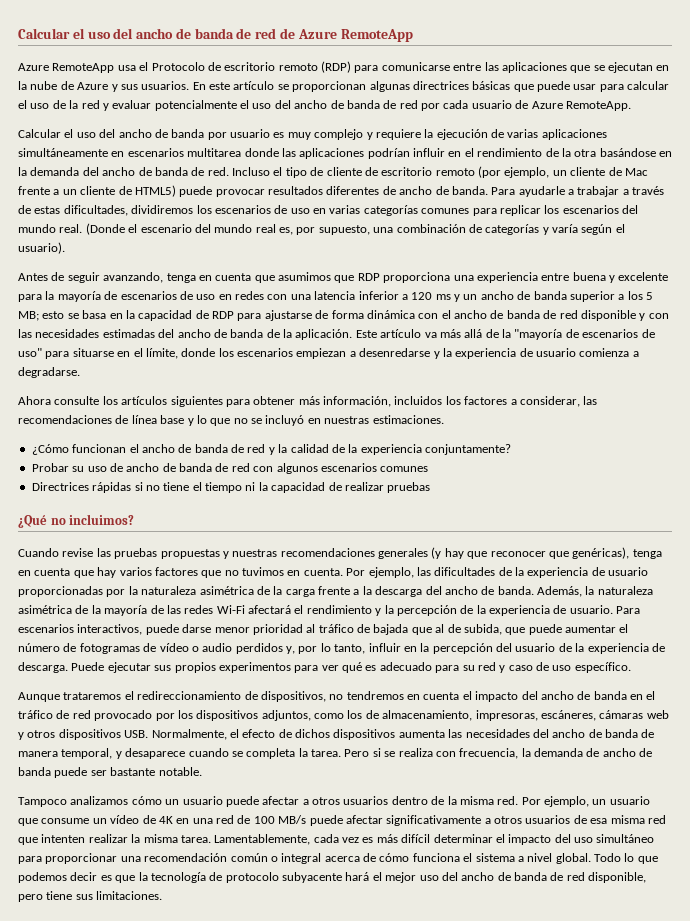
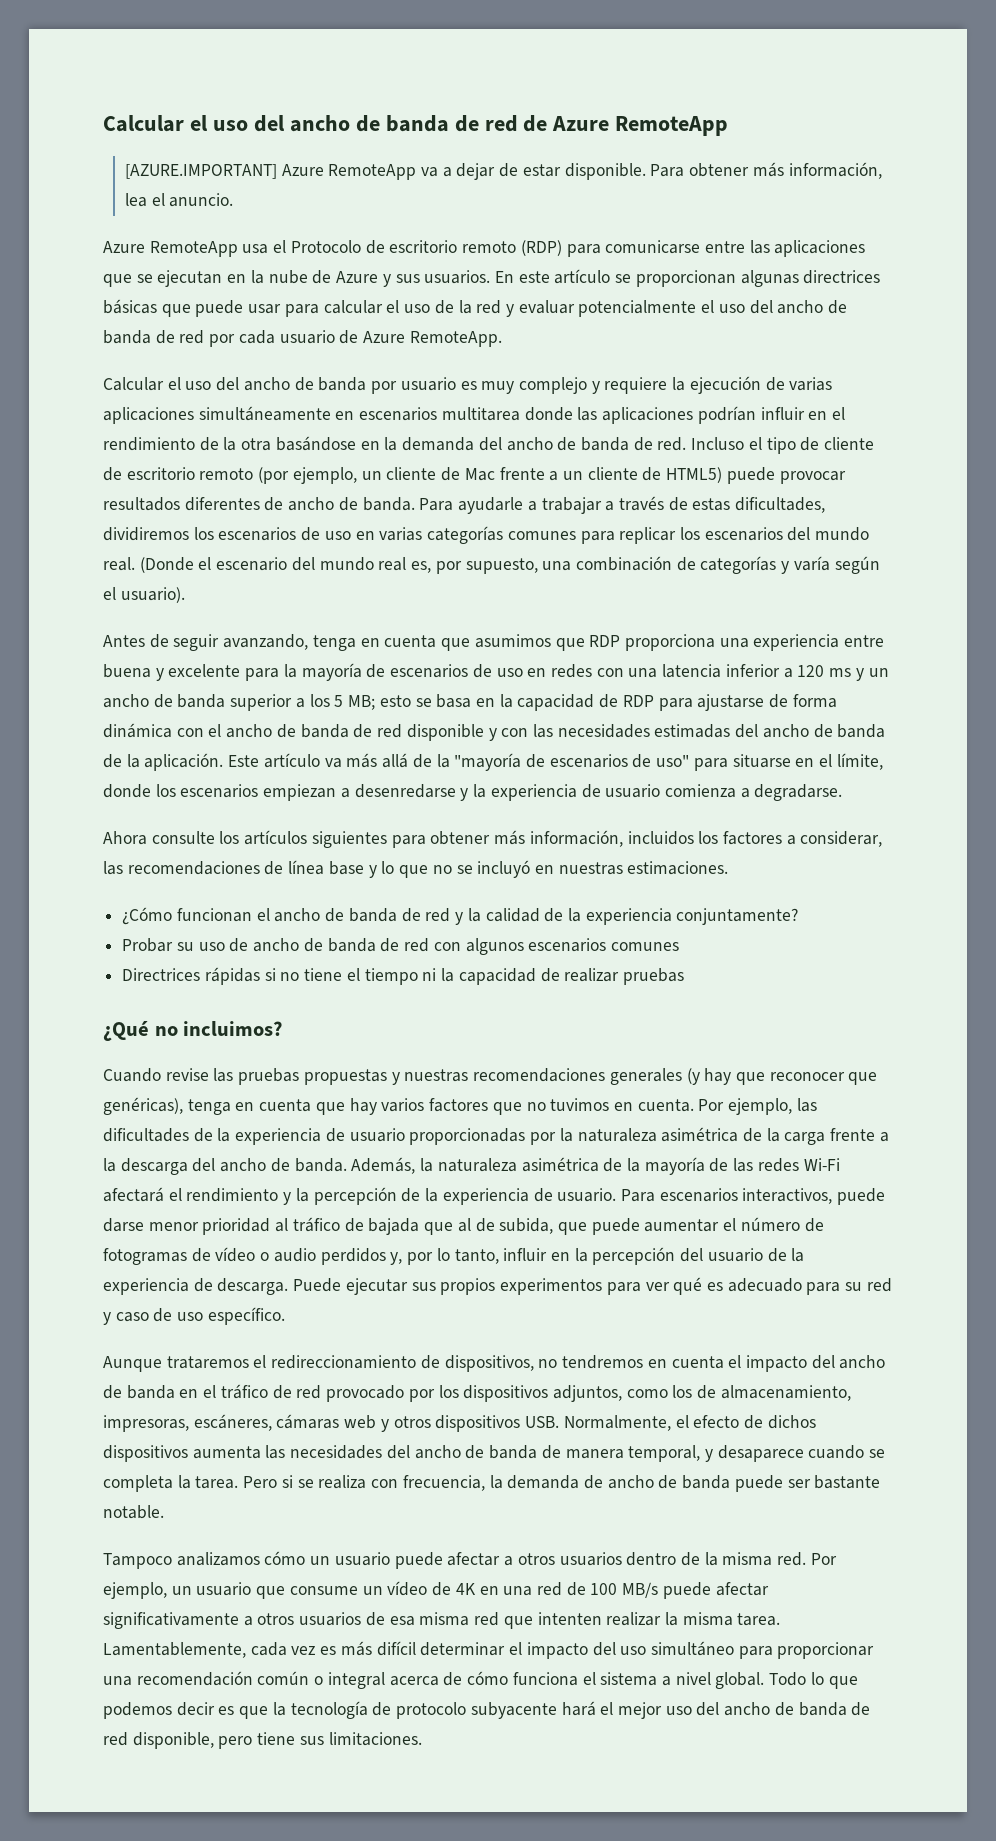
+ [AZURE.IMPORTANT] Azure RemoteApp va a dejar de estar disponible. Para obtener más información, lea el anuncio.

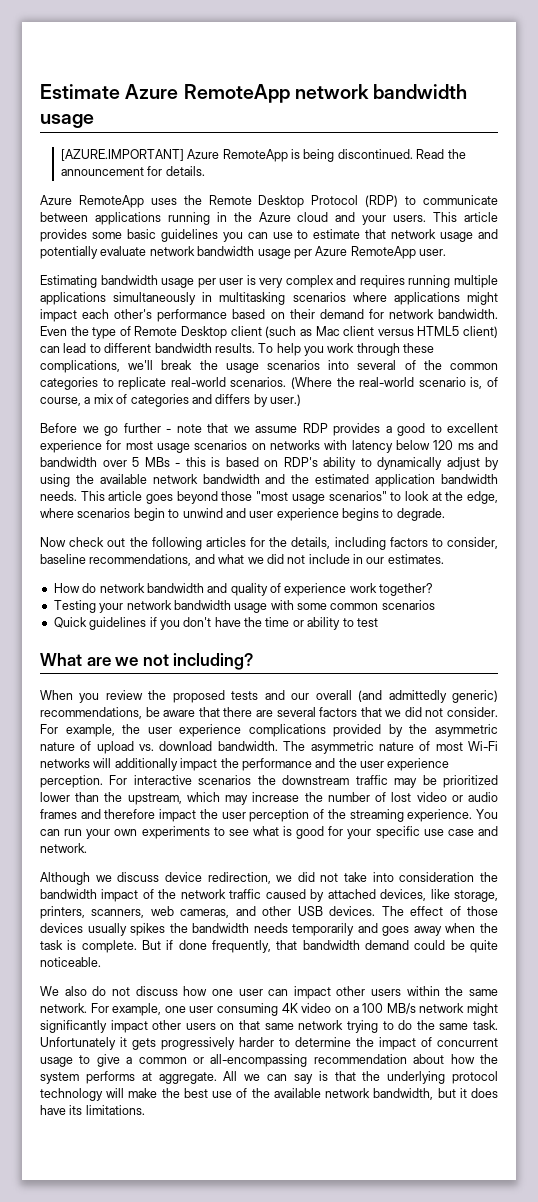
- Calcular el uso del ancho de banda de red de Azure RemoteApp
+ Estimate Azure RemoteApp network bandwidth usage
- [AZURE.IMPORTANT] Azure RemoteApp va a dejar de estar disponible. Para obtener más información, lea el anuncio.
- Azure RemoteApp usa el Protocolo de escritorio remoto (RDP) para comunicarse entre las aplicaciones que se ejecutan en la nube de Azure y sus usuarios. En este artículo se proporcionan algunas directrices básicas que puede usar para calcular el uso de la red y evaluar potencialmente el uso del ancho de banda de red por cada usuario de Azure RemoteApp.
- Calcular el uso del ancho de banda por usuario es muy complejo y requiere la ejecución de varias aplicaciones simultáneamente en escenarios multitarea donde las aplicaciones podrían influir en el rendimiento de la otra basándose en la demanda del ancho de banda de red. Incluso el tipo de cliente de escritorio remoto (por ejemplo, un cliente de Mac frente a un cliente de HTML5) puede provocar resultados diferentes de ancho de banda. Para ayudarle a trabajar a través de estas dificultades, dividiremos los escenarios de uso en varias categorías comunes para replicar los escenarios del mundo real. (Donde el escenario del mundo real es, por supuesto, una combinación de categorías y varía según el usuario).
- Antes de seguir avanzando, tenga en cuenta que asumimos que RDP proporciona una experiencia entre buena y excelente para la mayoría de escenarios de uso en redes con una latencia inferior a 120 ms y un ancho de banda superior a los 5 MB; esto se basa en la capacidad de RDP para ajustarse de forma dinámica con el ancho de banda de red disponible y con las necesidades estimadas del ancho de banda de la aplicación. Este artículo va más allá de la "mayoría de escenarios de uso" para situarse en el límite, donde los escenarios empiezan a desenredarse y la experiencia de usuario comienza a degradarse.
- Ahora consulte los artículos siguientes para obtener más información, incluidos los factores a considerar, las recomendaciones de línea base y lo que no se incluyó en nuestras estimaciones.
- ¿Cómo funcionan el ancho de banda de red y la calidad de la experiencia conjuntamente?
- Probar su uso de ancho de banda de red con algunos escenarios comunes
- Directrices rápidas si no tiene el tiempo ni la capacidad de realizar pruebas
- ¿Qué no incluimos?
- Cuando revise las pruebas propuestas y nuestras recomendaciones generales (y hay que reconocer que genéricas), tenga en cuenta que hay varios factores que no tuvimos en cuenta. Por ejemplo, las dificultades de la experiencia de usuario proporcionadas por la naturaleza asimétrica de la carga frente a la descarga del ancho de banda. Además, la naturaleza asimétrica de la mayoría de las redes Wi-Fi afectará el rendimiento y la percepción de la experiencia de usuario. Para escenarios interactivos, puede darse menor prioridad al tráfico de bajada que al de subida, que puede aumentar el número de fotogramas de vídeo o audio perdidos y, por lo tanto, influir en la percepción del usuario de la experiencia de descarga. Puede ejecutar sus propios experimentos para ver qué es adecuado para su red y caso de uso específico.
- Aunque trataremos el redireccionamiento de dispositivos, no tendremos en cuenta el impacto del ancho de banda en el tráfico de red provocado por los dispositivos adjuntos, como los de almacenamiento, impresoras, escáneres, cámaras web y otros dispositivos USB. Normalmente, el efecto de dichos dispositivos aumenta las necesidades del ancho de banda de manera temporal, y desaparece cuando se completa la tarea. Pero si se realiza con frecuencia, la demanda de ancho de banda puede ser bastante notable.
- Tampoco analizamos cómo un usuario puede afectar a otros usuarios dentro de la misma red. Por ejemplo, un usuario que consume un vídeo de 4K en una red de 100 MB/s puede afectar significativamente a otros usuarios de esa misma red que intenten realizar la misma tarea. Lamentablemente, cada vez es más difícil determinar el impacto del uso simultáneo para proporcionar una recomendación común o integral acerca de cómo funciona el sistema a nivel global. Todo lo que podemos decir es que la tecnología de protocolo subyacente hará el mejor uso del ancho de banda de red disponible, pero tiene sus limitaciones.
+ [AZURE.IMPORTANT] Azure RemoteApp is being discontinued. Read the announcement for details.
+ Azure RemoteApp uses the Remote Desktop Protocol (RDP) to communicate between applications running in the Azure cloud and your users. This article provides some basic guidelines you can use to estimate that network usage and potentially evaluate network bandwidth usage per Azure RemoteApp user.
+ Estimating bandwidth usage per user is very complex and requires running multiple applications simultaneously in multitasking scenarios where applications might impact each other's performance based on their demand for network bandwidth. Even the type of Remote Desktop client (such as Mac client versus HTML5 client) can lead to different bandwidth results. To help you work through these complications, we'll break the usage scenarios into several of the common categories to replicate real-world scenarios. (Where the real-world scenario is, of course, a mix of categories and differs by user.)
+ Before we go further - note that we assume RDP provides a good to excellent experience for most usage scenarios on networks with latency below 120 ms and bandwidth over 5 MBs - this is based on RDP's ability to dynamically adjust by using the available network bandwidth and the estimated application bandwidth needs. This article goes beyond those "most usage scenarios" to look at the edge, where scenarios begin to unwind and user experience begins to degrade.
+ Now check out the following articles for the details, including factors to consider, baseline recommendations, and what we did not include in our estimates.
+ How do network bandwidth and quality of experience work together?
+ Testing your network bandwidth usage with some common scenarios
+ Quick guidelines if you don't have the time or ability to test
+ What are we not including?
+ When you review the proposed tests and our overall (and admittedly generic) recommendations, be aware that there are several factors that we did not consider. For example, the user experience complications provided by the asymmetric nature of upload vs. download bandwidth. The asymmetric nature of most Wi-Fi networks will additionally impact the performance and the user experience perception. For interactive scenarios the downstream traffic may be prioritized lower than the upstream, which may increase the number of lost video or audio frames and therefore impact the user perception of the streaming experience. You can run your own experiments to see what is good for your specific use case and network.
+ Although we discuss device redirection, we did not take into consideration the bandwidth impact of the network traffic caused by attached devices, like storage, printers, scanners, web cameras, and other USB devices. The effect of those devices usually spikes the bandwidth needs temporarily and goes away when the task is complete. But if done frequently, that bandwidth demand could be quite noticeable.
+ We also do not discuss how one user can impact other users within the same network. For example, one user consuming 4K video on a 100 MB/s network might significantly impact other users on that same network trying to do the same task. Unfortunately it gets progressively harder to determine the impact of concurrent usage to give a common or all-encompassing recommendation about how the system performs at aggregate. All we can say is that the underlying protocol technology will make the best use of the available network bandwidth, but it does have its limitations.

